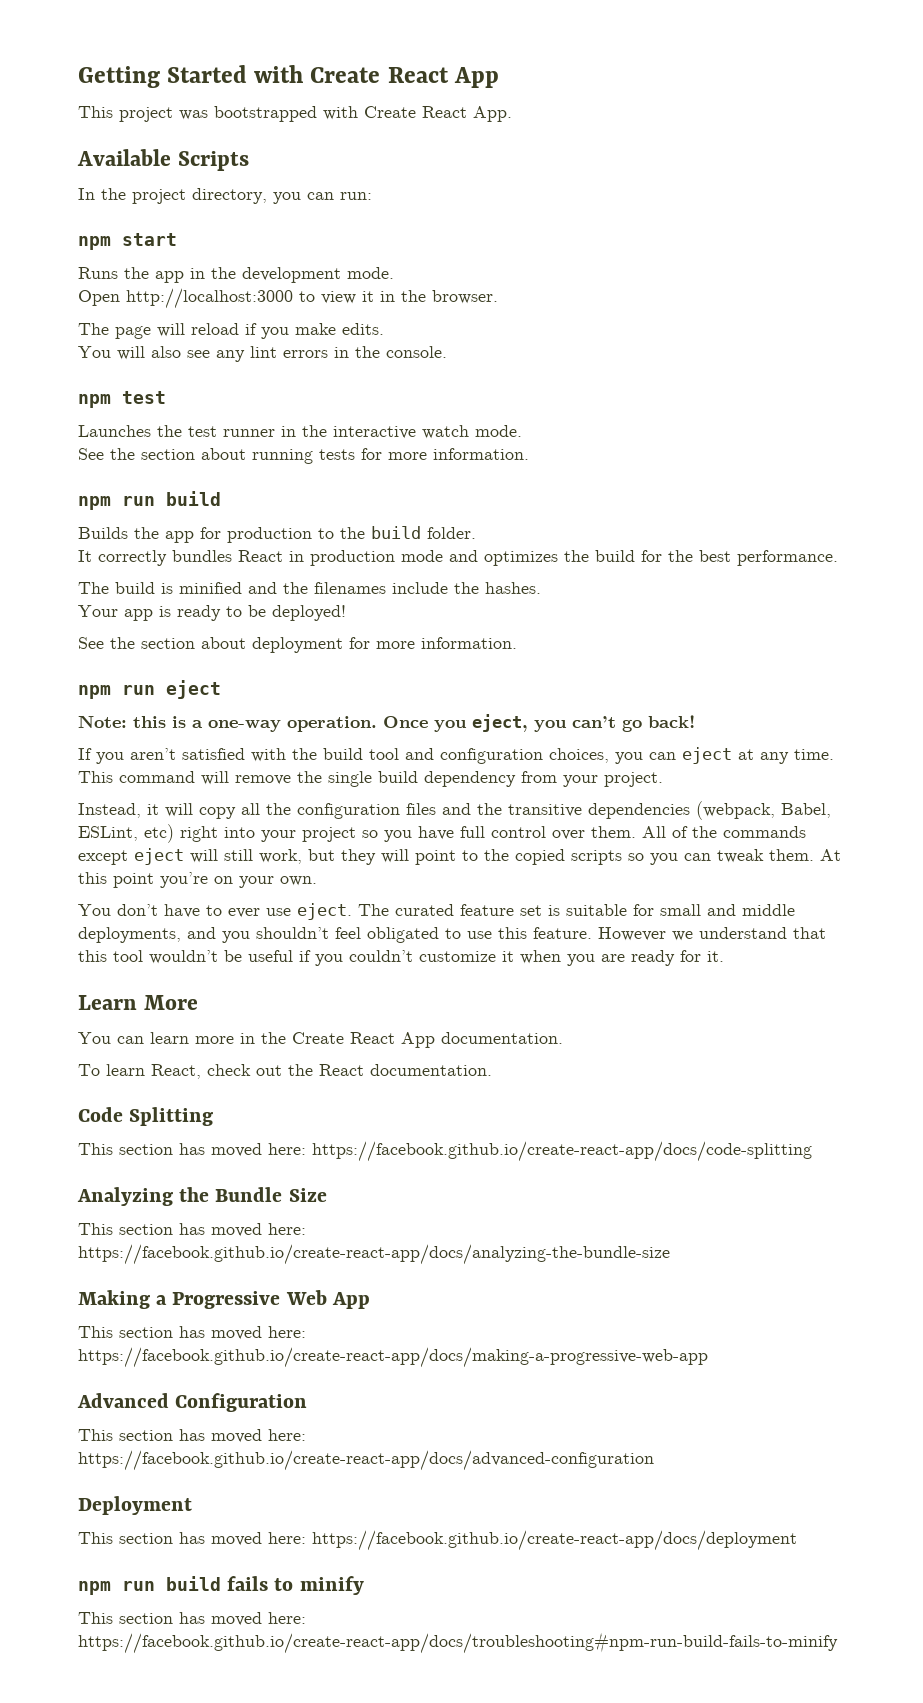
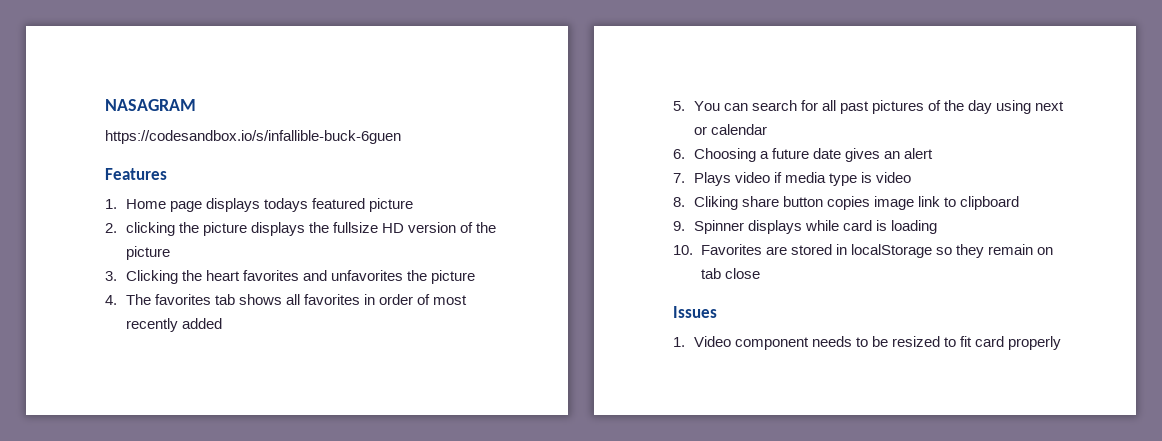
- Getting Started with Create React App
- This project was bootstrapped with Create React App.
- Available Scripts
- In the project directory, you can run:
- npm start
- Runs the app in the development mode.
- Open http://localhost:3000 to view it in the browser.
- The page will reload if you make edits.
- You will also see any lint errors in the console.
- npm test
- Launches the test runner in the interactive watch mode.
- See the section about running tests for more information.
- npm run build
- Builds the app for production to the build folder.
- It correctly bundles React in production mode and optimizes the build for the best performance.
- The build is minified and the filenames include the hashes.
- Your app is ready to be deployed!
- See the section about deployment for more information.
- npm run eject
- Note: this is a one-way operation. Once you eject, you can’t go back!
- If you aren’t satisfied with the build tool and configuration choices, you can eject at any time. This command will remove the single build dependency from your project.
- Instead, it will copy all the configuration files and the transitive dependencies (webpack, Babel, ESLint, etc) right into your project so you have full control over them. All of the commands except eject will still work, but they will point to the copied scripts so you can tweak them. At this point you’re on your own.
- You don’t have to ever use eject. The curated feature set is suitable for small and middle deployments, and you shouldn’t feel obligated to use this feature. However we understand that this tool wouldn’t be useful if you couldn’t customize it when you are ready for it.
- Learn More
- You can learn more in the Create React App documentation.
- To learn React, check out the React documentation.
- Code Splitting
- This section has moved here: https://facebook.github.io/create-react-app/docs/code-splitting
- Analyzing the Bundle Size
- This section has moved here: https://facebook.github.io/create-react-app/docs/analyzing-the-bundle-size
- Making a Progressive Web App
- This section has moved here: https://facebook.github.io/create-react-app/docs/making-a-progressive-web-app
- Advanced Configuration
- This section has moved here: https://facebook.github.io/create-react-app/docs/advanced-configuration
- Deployment
- This section has moved here: https://facebook.github.io/create-react-app/docs/deployment
- npm run build fails to minify
- This section has moved here: https://facebook.github.io/create-react-app/docs/troubleshooting#npm-run-build-fails-to-minify
+ NASAGRAM
+ https://codesandbox.io/s/infallible-buck-6guen
+ Features
+ 1. Home page displays todays featured picture
+ 2. clicking the picture displays the fullsize HD version of the picture
+ 3. Clicking the heart favorites and unfavorites the picture
+ 4. The favorites tab shows all favorites in order of most recently added
+ 5. You can search for all past pictures of the day using next or calendar
+ 6. Choosing a future date gives an alert
+ 7. Plays video if media type is video
+ 8. Cliking share button copies image link to clipboard
+ 9. Spinner displays while card is loading
+ 10. Favorites are stored in localStorage so they remain on tab close
+ Issues
+ 1. Video component needs to be resized to fit card properly

